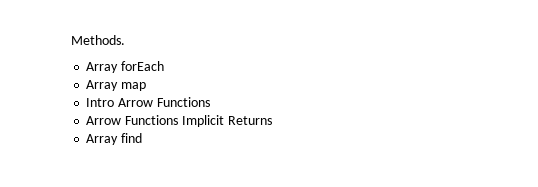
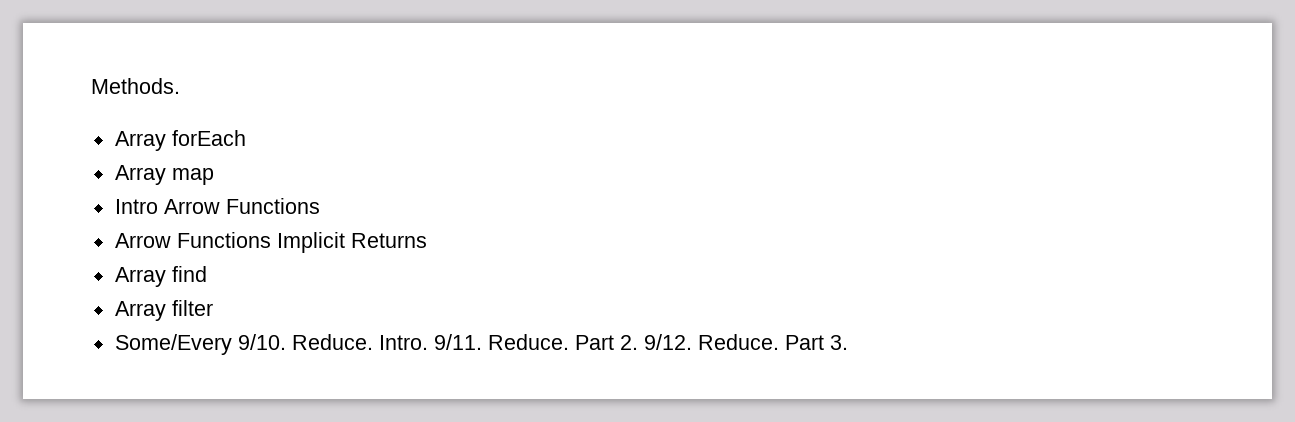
+ Array filter
+ Some/Every 9/10. Reduce. Intro. 9/11. Reduce. Part 2. 9/12. Reduce. Part 3.

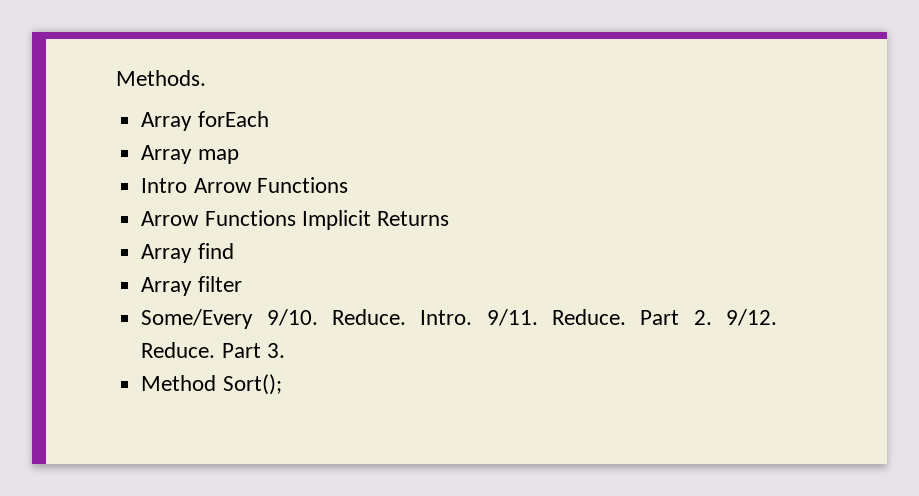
+ Method Sort();

